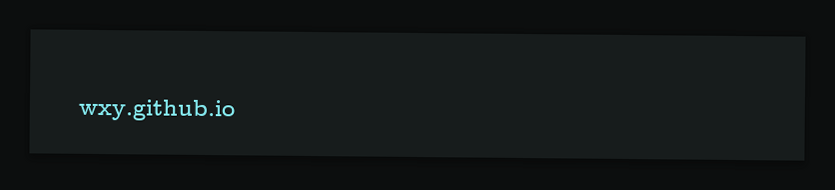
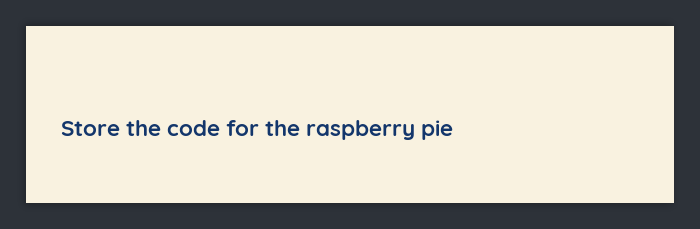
- wxy.github.io
+ Store the code for the raspberry pie

